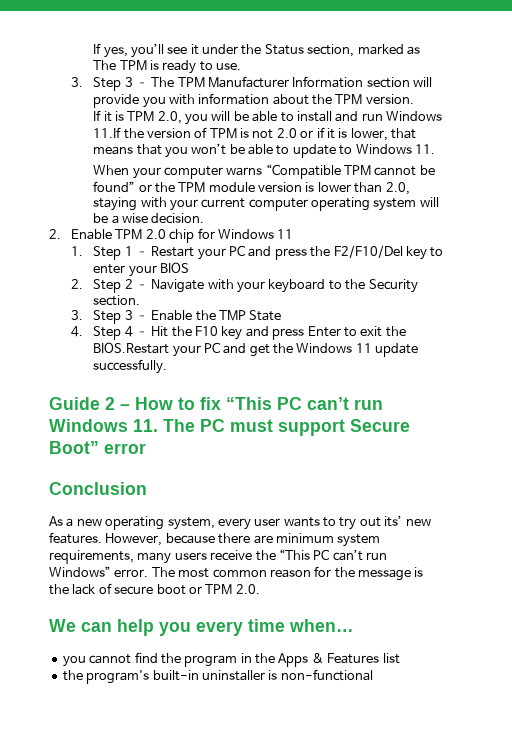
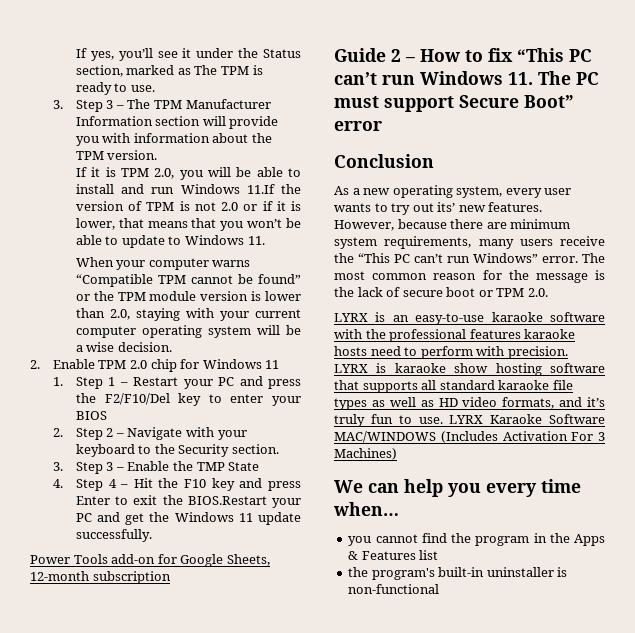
+ Power Tools add-on for Google Sheets, 12-month subscription
+ LYRX is an easy-to-use karaoke software with the professional features karaoke hosts need to perform with precision. LYRX is karaoke show hosting software that supports all standard karaoke file types as well as HD video formats, and it’s truly fun to use. LYRX Karaoke Software MAC/WINDOWS (Includes Activation For 3 Machines)

